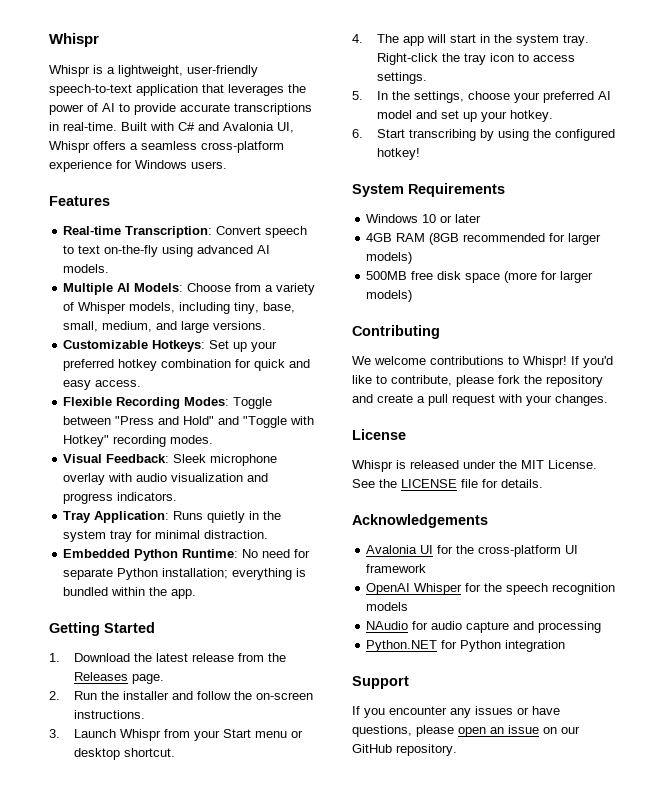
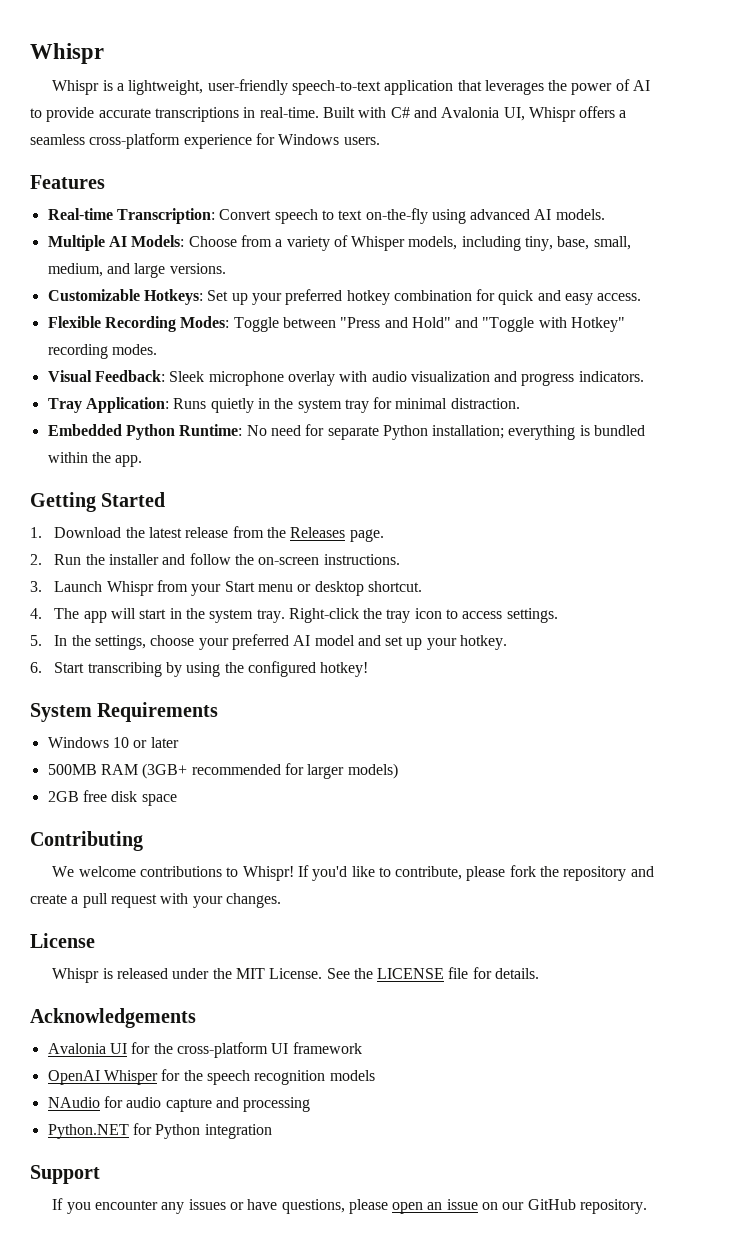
- 4GB RAM (8GB recommended for larger models)
+ 500MB RAM (3GB+ recommended for larger models)
- 500MB free disk space (more for larger models)
+ 2GB free disk space

